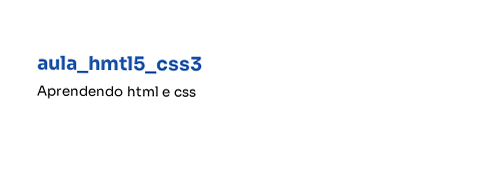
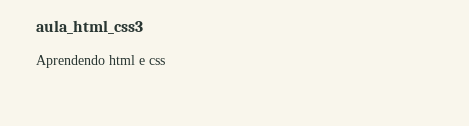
- aula_hmtl5_css3
+ aula_html_css3

